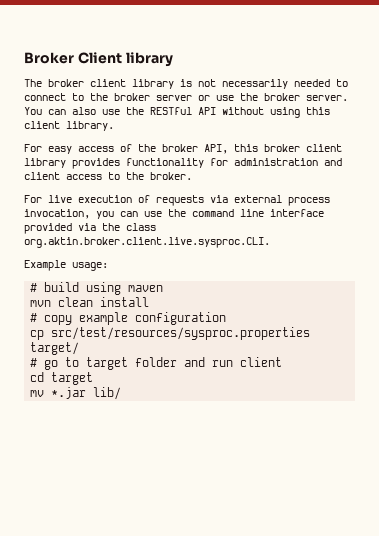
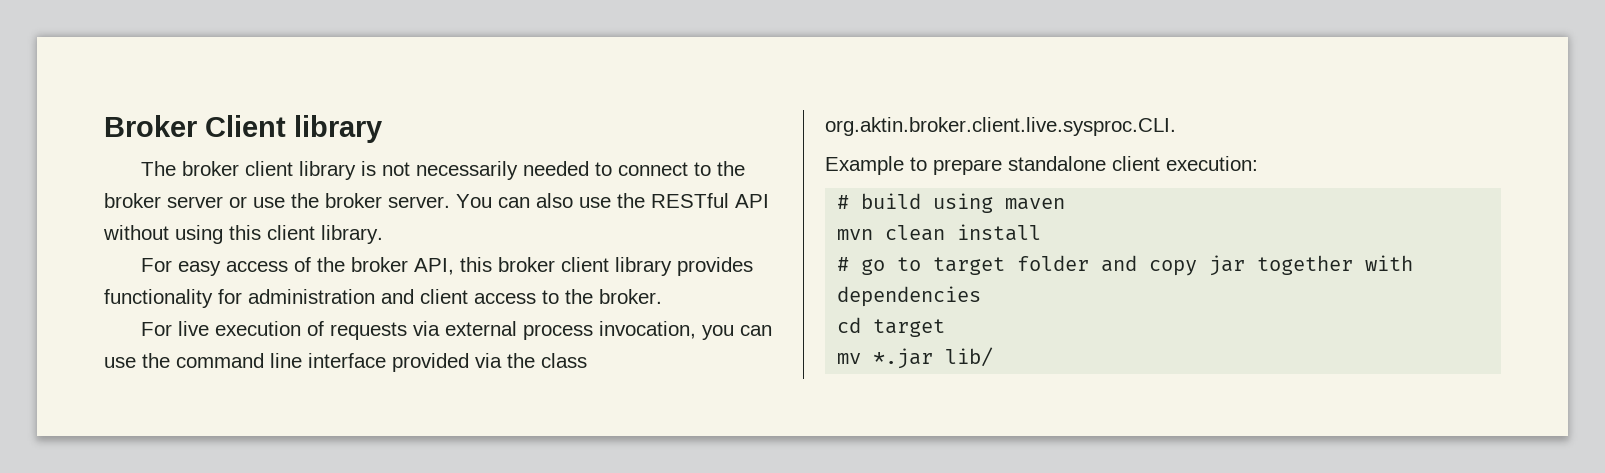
- Example usage:
+ Example to prepare standalone client execution:
- # copy example configuration
- cp src/test/resources/sysproc.properties target/
- # go to target folder and run client
+ # go to target folder and copy jar together with dependencies

